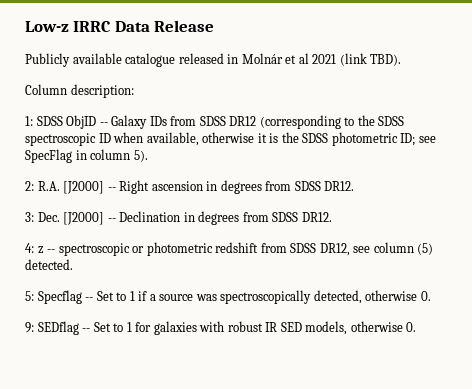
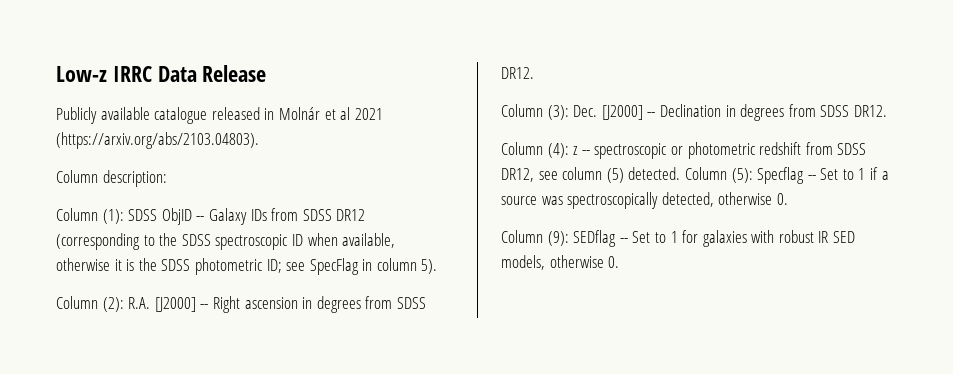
- Publicly available catalogue released in Molnár et al 2021 (link TBD).
+ Publicly available catalogue released in Molnár et al 2021 (https://arxiv.org/abs/2103.04803).
- 1: SDSS ObjID -- Galaxy IDs from SDSS DR12 (corresponding to the SDSS spectroscopic ID when available, otherwise it is the SDSS photometric ID; see SpecFlag in column 5).
+ Column (1): SDSS ObjID -- Galaxy IDs from SDSS DR12 (corresponding to the SDSS spectroscopic ID when available, otherwise it is the SDSS photometric ID; see SpecFlag in column 5).
- 2: R.A. [J2000] -- Right ascension in degrees from SDSS DR12.
+ Column (2): R.A. [J2000] -- Right ascension in degrees from SDSS DR12.
- 3: Dec. [J2000] -- Declination in degrees from SDSS DR12.
+ Column (3): Dec. [J2000] -- Declination in degrees from SDSS DR12.
- 4: z -- spectroscopic or photometric redshift from SDSS DR12, see column (5) detected.
- 5: Specflag -- Set to 1 if a source was spectroscopically detected, otherwise 0.
+ Column (4): z -- spectroscopic or photometric redshift from SDSS DR12, see column (5) detected. Column (5): Specflag -- Set to 1 if a source was spectroscopically detected, otherwise 0.
- 9: SEDflag -- Set to 1 for galaxies with robust IR SED models, otherwise 0.
+ Column (9): SEDflag -- Set to 1 for galaxies with robust IR SED models, otherwise 0.

